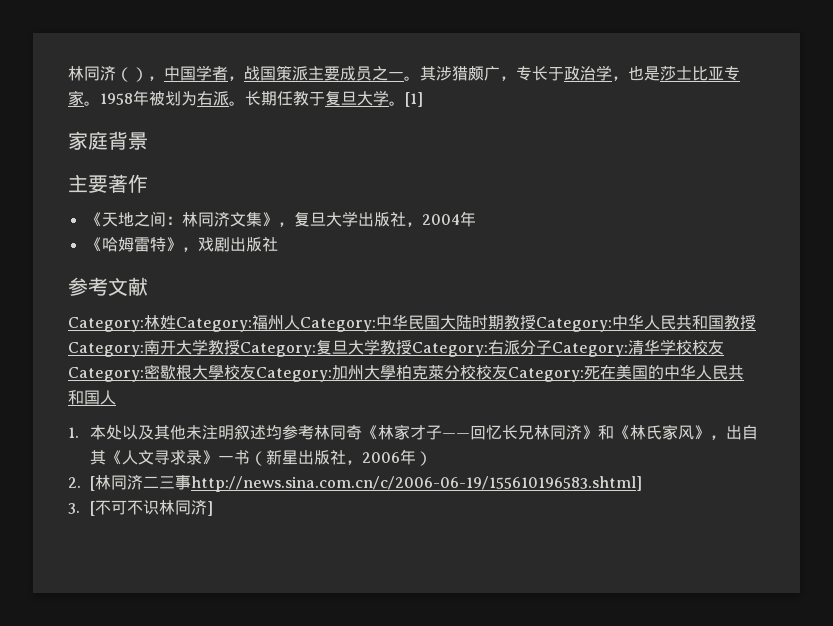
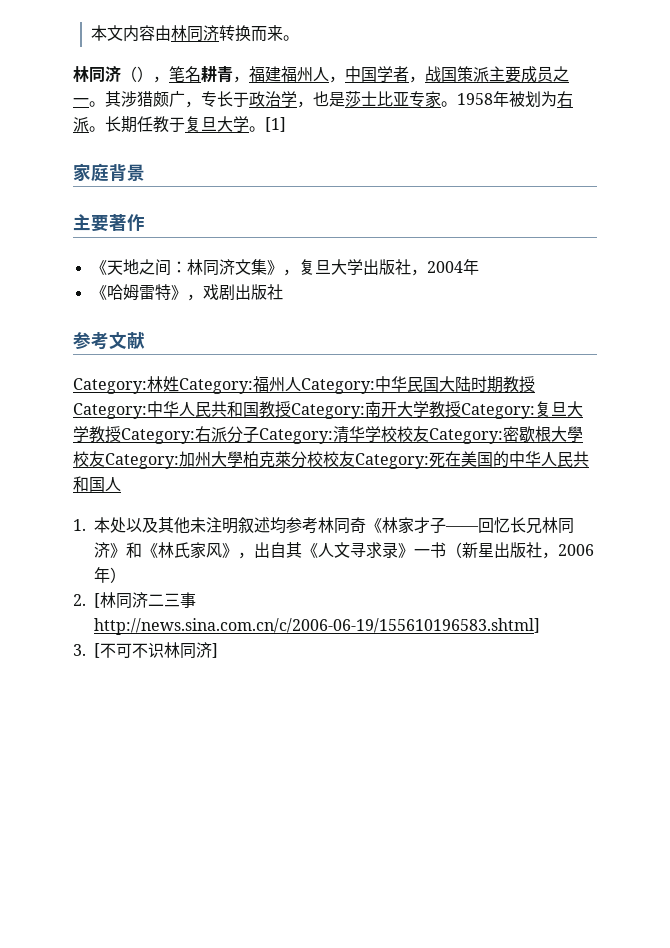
- 林同济（），中国学者，战国策派主要成员之一。
+ 本文内容由林同济转换而来。
+ 林同济（），笔名耕青，福建福州人，中国学者，战国策派主要成员之一。

